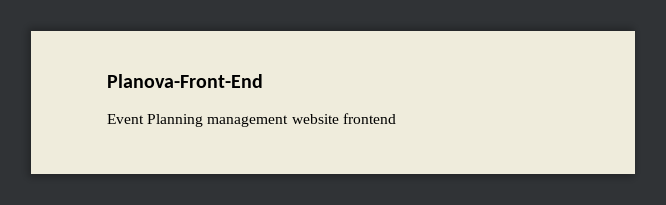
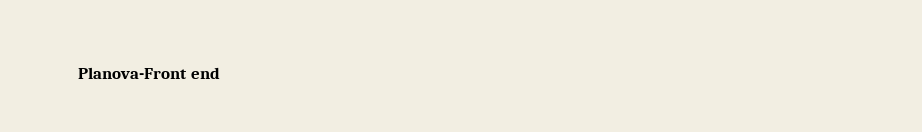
- Planova-Front-End
- Event Planning management website frontend
+ Planova-Front end

